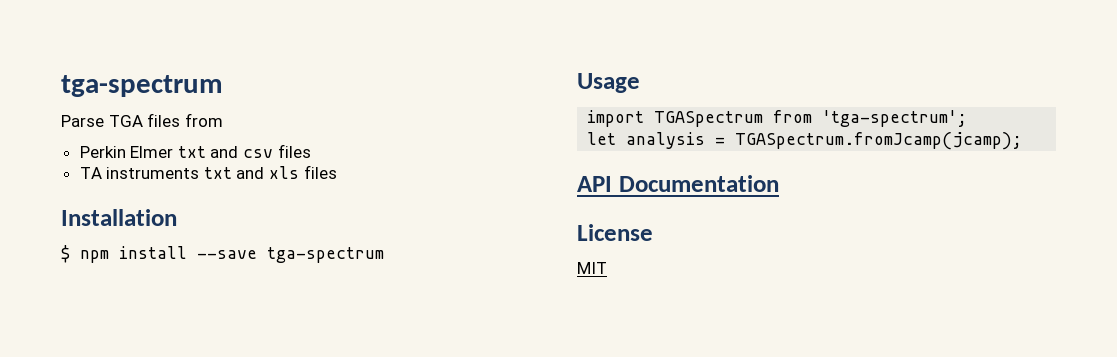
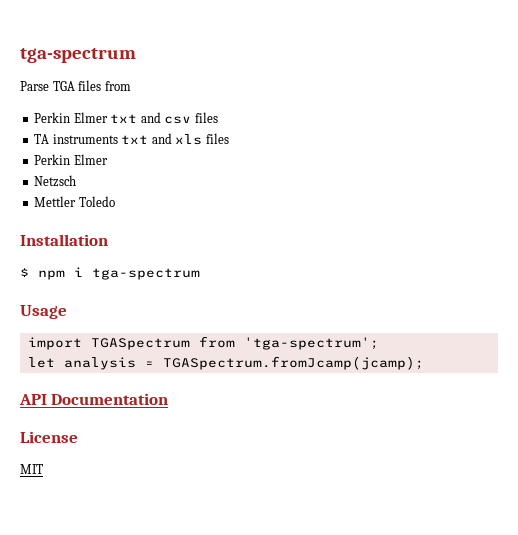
  TA instruments txt and xls files
+ Perkin Elmer
+ Netzsch
+ Mettler Toledo
- $ npm install --save tga-spectrum
+ $ npm i tga-spectrum

